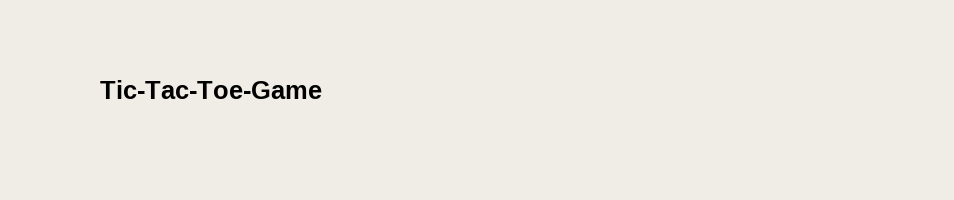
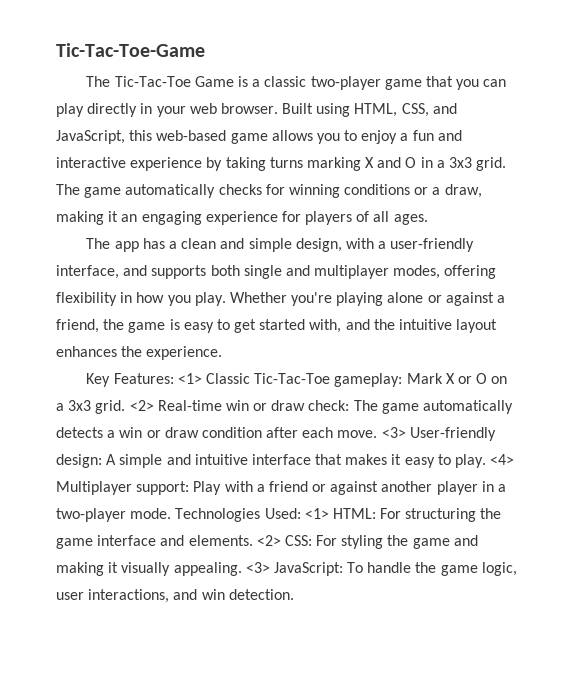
+ The Tic-Tac-Toe Game is a classic two-player game that you can play directly in your web browser. Built using HTML, CSS, and JavaScript, this web-based game allows you to enjoy a fun and interactive experience by taking turns marking X and O in a 3x3 grid. The game automatically checks for winning conditions or a draw, making it an engaging experience for players of all ages.
+ The app has a clean and simple design, with a user-friendly interface, and supports both single and multiplayer modes, offering flexibility in how you play. Whether you're playing alone or against a friend, the game is easy to get started with, and the intuitive layout enhances the experience.
+ Key Features: <1> Classic Tic-Tac-Toe gameplay: Mark X or O on a 3x3 grid. <2> Real-time win or draw check: The game automatically detects a win or draw condition after each move. <3> User-friendly design: A simple and intuitive interface that makes it easy to play. <4> Multiplayer support: Play with a friend or against another player in a two-player mode. Technologies Used: <1> HTML: For structuring the game interface and elements. <2> CSS: For styling the game and making it visually appealing. <3> JavaScript: To handle the game logic, user interactions, and win detection.

